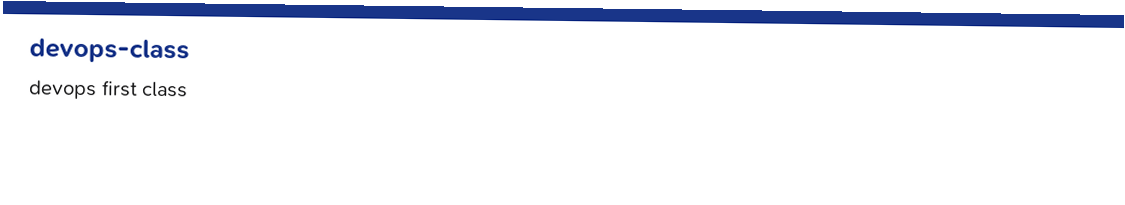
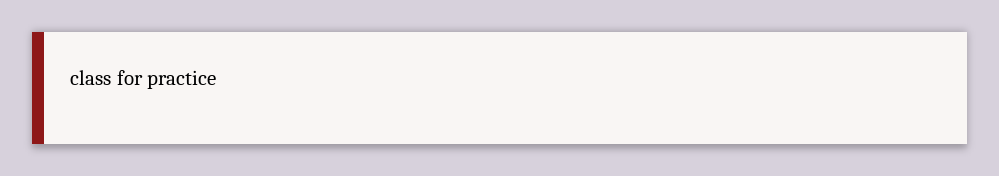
- devops-class
- devops first class
+ class for practice

